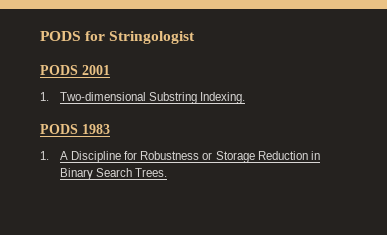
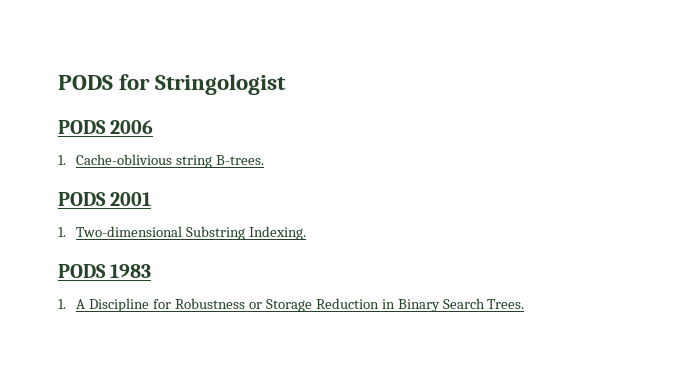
+ PODS 2006
+ 1. Cache-oblivious string B-trees.

